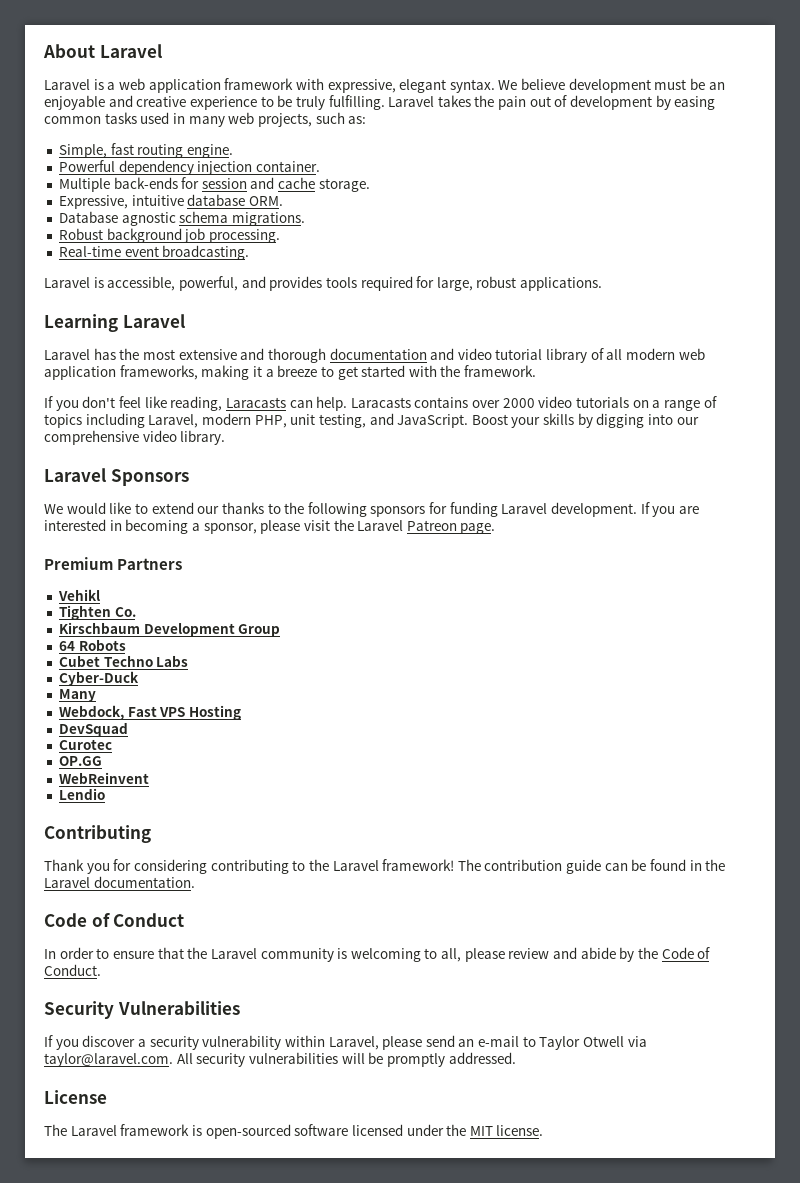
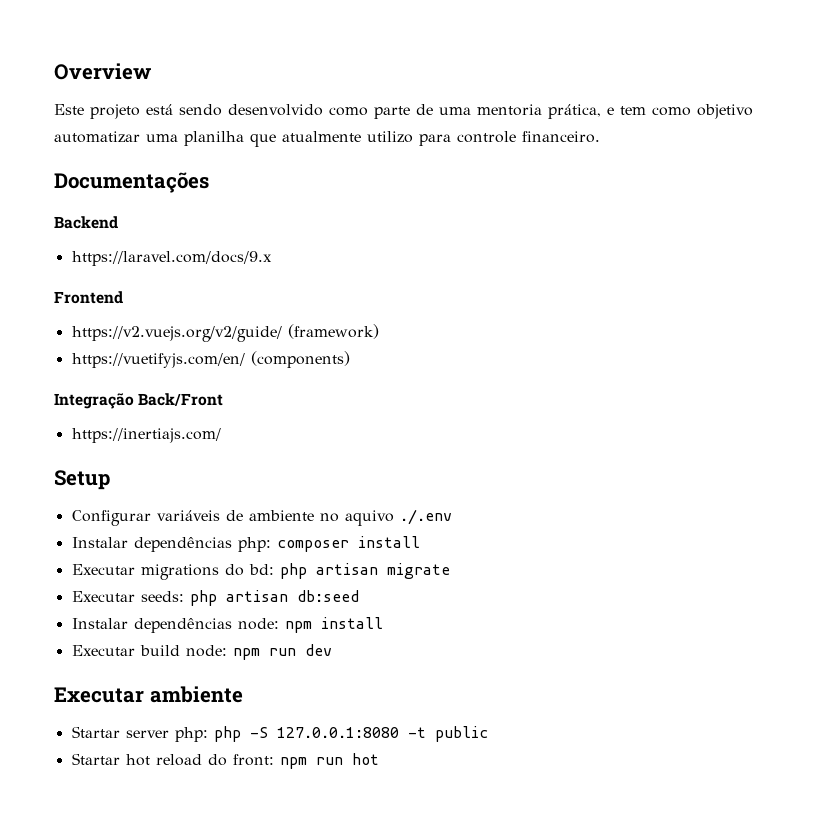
- About Laravel
- Laravel is a web application framework with expressive, elegant syntax. We believe development must be an enjoyable and creative experience to be truly fulfilling. Laravel takes the pain out of development by easing common tasks used in many web projects, such as:
- Simple, fast routing engine.
- Powerful dependency injection container.
- Multiple back-ends for session and cache storage.
- Expressive, intuitive database ORM.
- Database agnostic schema migrations.
- Robust background job processing.
- Real-time event broadcasting.
- Laravel is accessible, powerful, and provides tools required for large, robust applications.
- Learning Laravel
- Laravel has the most extensive and thorough documentation and video tutorial library of all modern web application frameworks, making it a breeze to get started with the framework.
- If you don't feel like reading, Laracasts can help. Laracasts contains over 2000 video tutorials on a range of topics including Laravel, modern PHP, unit testing, and JavaScript. Boost your skills by digging into our comprehensive video library.
- Laravel Sponsors
- We would like to extend our thanks to the following sponsors for funding Laravel development. If you are interested in becoming a sponsor, please visit the Laravel Patreon page.
- Premium Partners
- Vehikl
- Tighten Co.
- Kirschbaum Development Group
- 64 Robots
- Cubet Techno Labs
- Cyber-Duck
- Many
- Webdock, Fast VPS Hosting
- DevSquad
- Curotec
- OP.GG
- WebReinvent
- Lendio
- Contributing
- Thank you for considering contributing to the Laravel framework! The contribution guide can be found in the Laravel documentation.
- Code of Conduct
- In order to ensure that the Laravel community is welcoming to all, please review and abide by the Code of Conduct.
- Security Vulnerabilities
- If you discover a security vulnerability within Laravel, please send an e-mail to Taylor Otwell via taylor@laravel.com. All security vulnerabilities will be promptly addressed.
- License
- The Laravel framework is open-sourced software licensed under the MIT license.
+ Overview
+ Este projeto está sendo desenvolvido como parte de uma mentoria prática, e tem como objetivo automatizar uma planilha que atualmente utilizo para controle financeiro.
+ Documentações
+ Backend
+ https://laravel.com/docs/9.x
+ Frontend
+ https://v2.vuejs.org/v2/guide/ (framework)
+ https://vuetifyjs.com/en/ (components)
+ Integração Back/Front
+ https://inertiajs.com/
+ Setup
+ Configurar variáveis de ambiente no aquivo ./.env
+ Instalar dependências php: composer install
+ Executar migrations do bd: php artisan migrate
+ Executar seeds: php artisan db:seed
+ Instalar dependências node: npm install
+ Executar build node: npm run dev
+ Executar ambiente
+ Startar server php: php -S 127.0.0.1:8080 -t public
+ Startar hot reload do front: npm run hot

